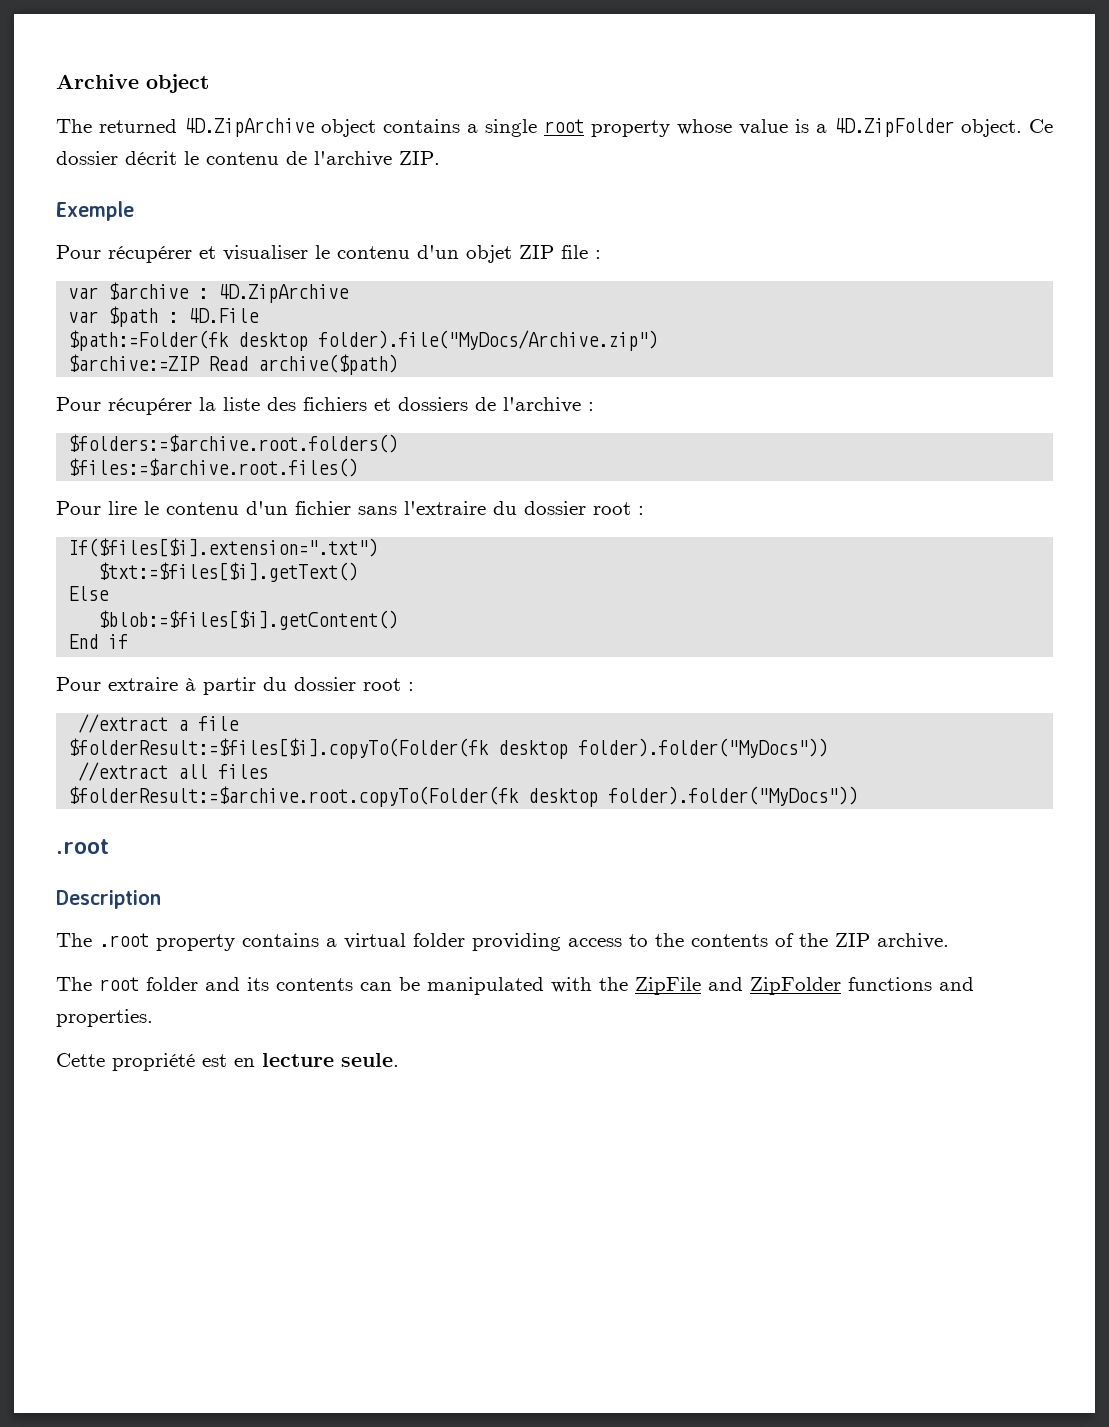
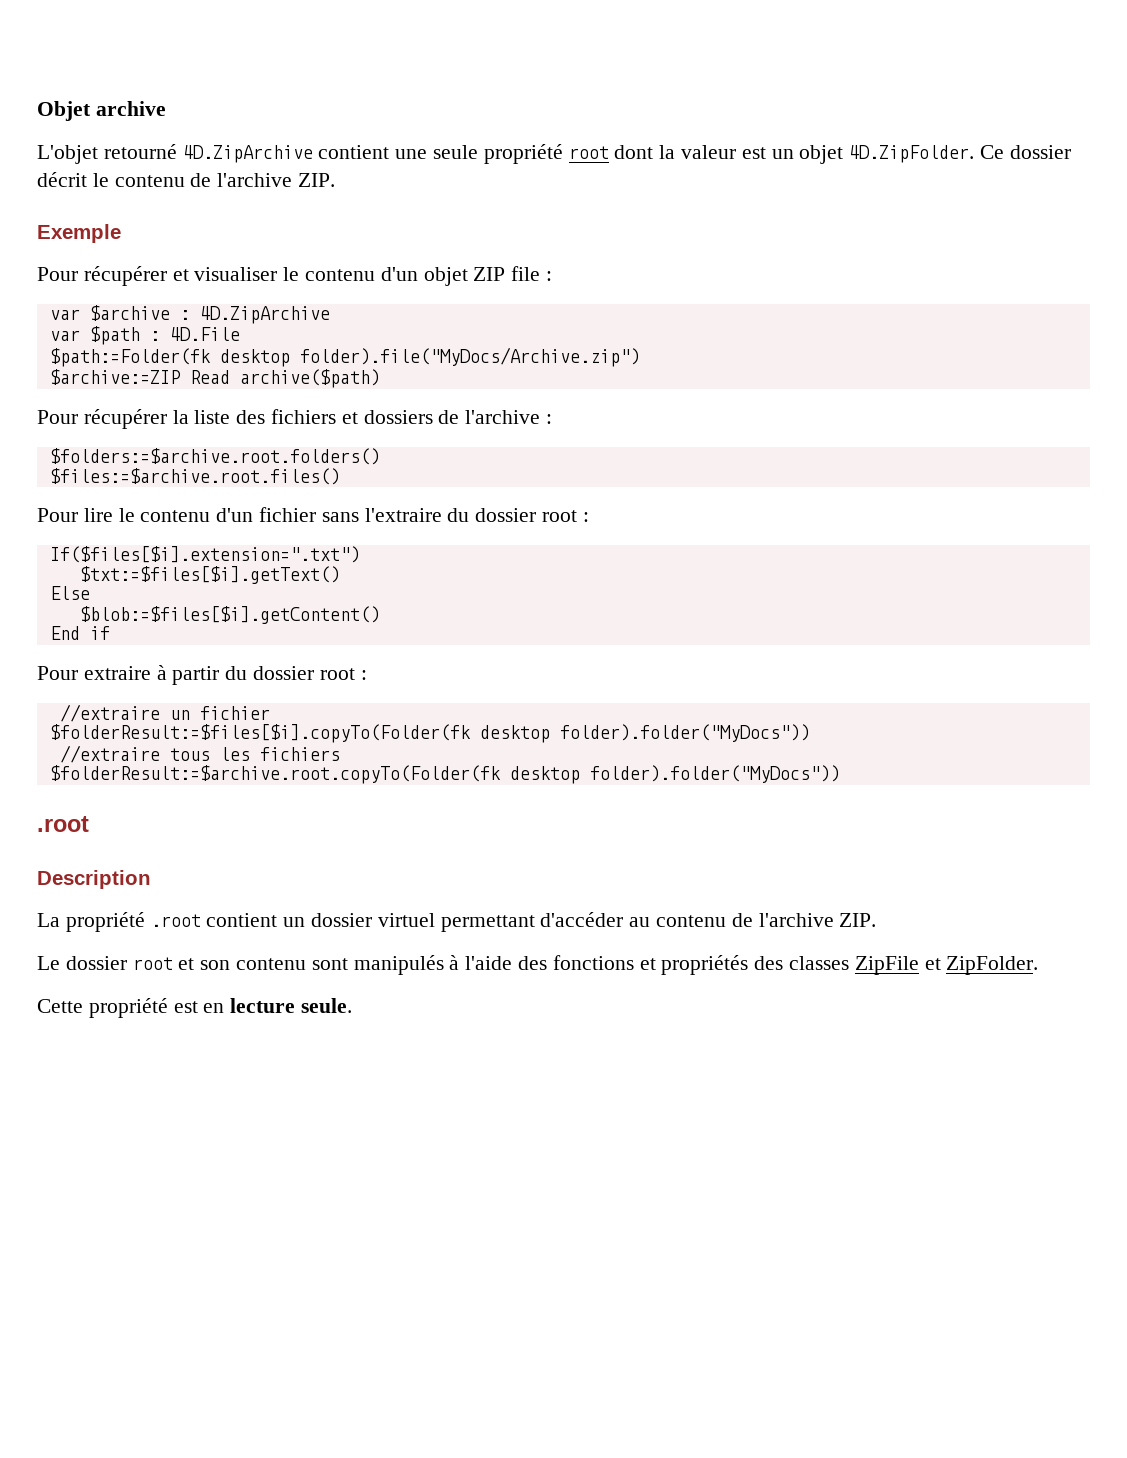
- Archive object
- The returned 4D.ZipArchive object contains a single root property whose value is a 4D.ZipFolder object. Ce dossier décrit le contenu de l'archive ZIP.
+ Objet archive
+ L'objet retourné 4D.ZipArchive contient une seule propriété root dont la valeur est un objet 4D.ZipFolder. Ce dossier décrit le contenu de l'archive ZIP.
- //extract a file
+ //extraire un fichier
- //extract all files
+ //extraire tous les fichiers
- The .root property contains a virtual folder providing access to the contents of the ZIP archive.
- The root folder and its contents can be manipulated with the ZipFile and ZipFolder functions and properties.
+ La propriété .root contient un dossier virtuel permettant d'accéder au contenu de l'archive ZIP.
+ Le dossier root et son contenu sont manipulés à l'aide des fonctions et propriétés des classes ZipFile et ZipFolder.

